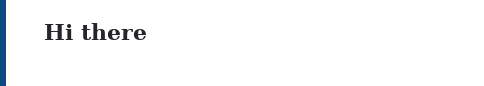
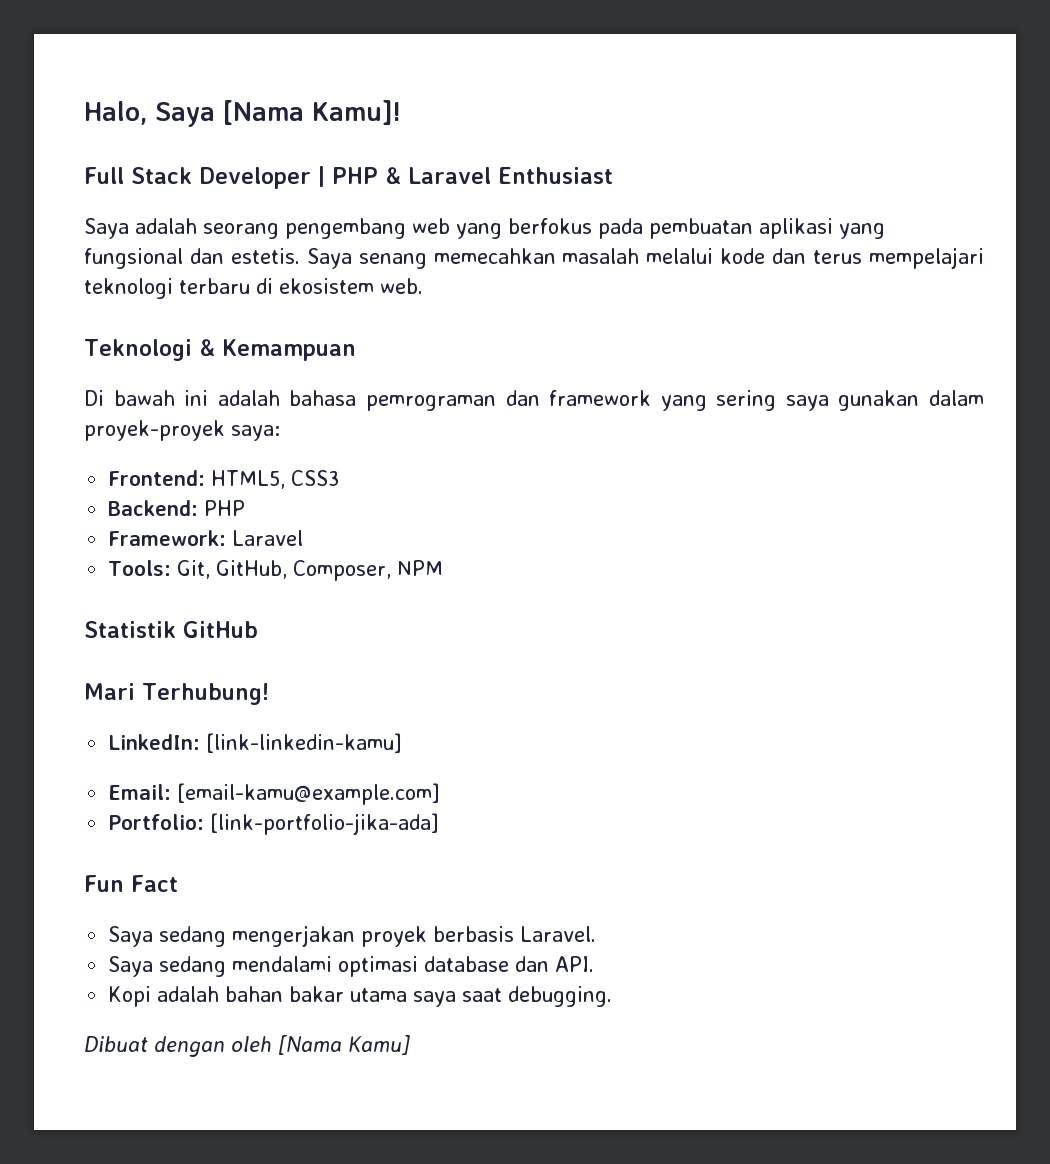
- Hi there
+ Halo, Saya [Nama Kamu]!
+ Full Stack Developer | PHP & Laravel Enthusiast
+ Saya adalah seorang pengembang web yang berfokus pada pembuatan aplikasi yang fungsional dan estetis. Saya senang memecahkan masalah melalui kode dan terus mempelajari teknologi terbaru di ekosistem web.
+ Teknologi & Kemampuan
+ Di bawah ini adalah bahasa pemrograman dan framework yang sering saya gunakan dalam proyek-proyek saya:
+ Frontend: HTML5, CSS3
+ Backend: PHP
+ Framework: Laravel
+ Tools: Git, GitHub, Composer, NPM
+ Statistik GitHub
+ Mari Terhubung!
+ LinkedIn: [link-linkedin-kamu]
+ Email: [email-kamu@example.com]
+ Portfolio: [link-portfolio-jika-ada]
+ Fun Fact
+ Saya sedang mengerjakan proyek berbasis Laravel.
+ Saya sedang mendalami optimasi database dan API.
+ Kopi adalah bahan bakar utama saya saat debugging.
+ Dibuat dengan oleh [Nama Kamu]

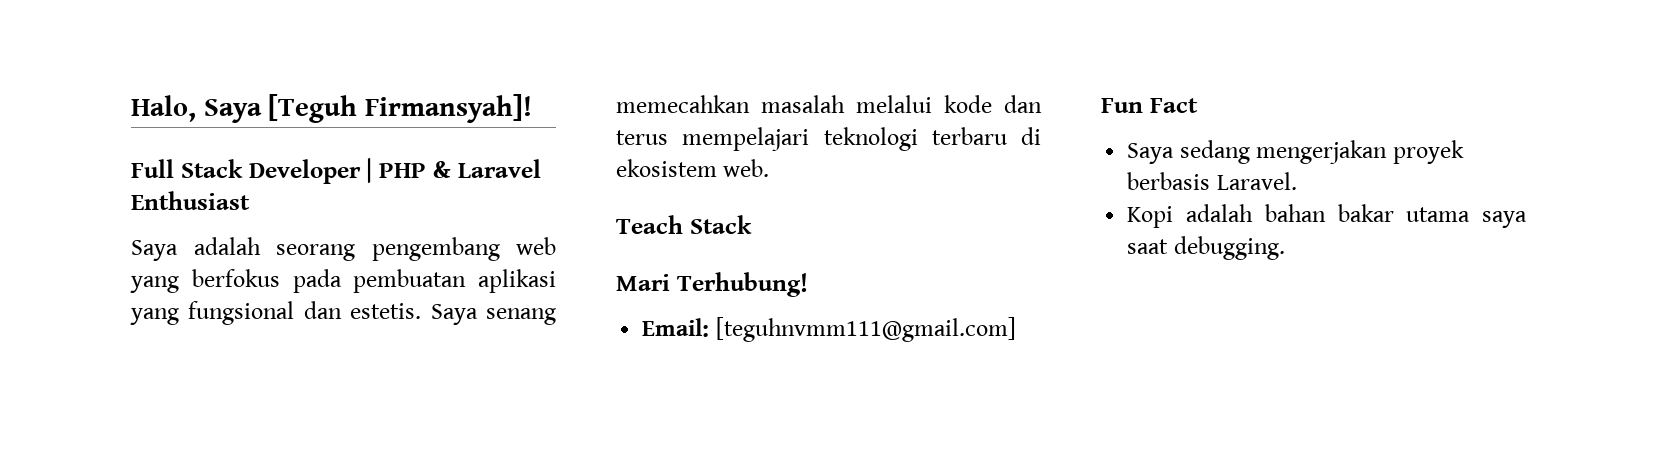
- Halo, Saya [Nama Kamu]!
+ Halo, Saya [Teguh Firmansyah]!
- Teknologi & Kemampuan
- Di bawah ini adalah bahasa pemrograman dan framework yang sering saya gunakan dalam proyek-proyek saya:
- Frontend: HTML5, CSS3
- Backend: PHP
- Framework: Laravel
- Tools: Git, GitHub, Composer, NPM
- Statistik GitHub
+ Teach Stack
- LinkedIn: [link-linkedin-kamu]
- Email: [email-kamu@example.com]
- Portfolio: [link-portfolio-jika-ada]
+ Email: [teguhnvmm111@gmail.com]
- Saya sedang mendalami optimasi database dan API.
- Dibuat dengan oleh [Nama Kamu]

